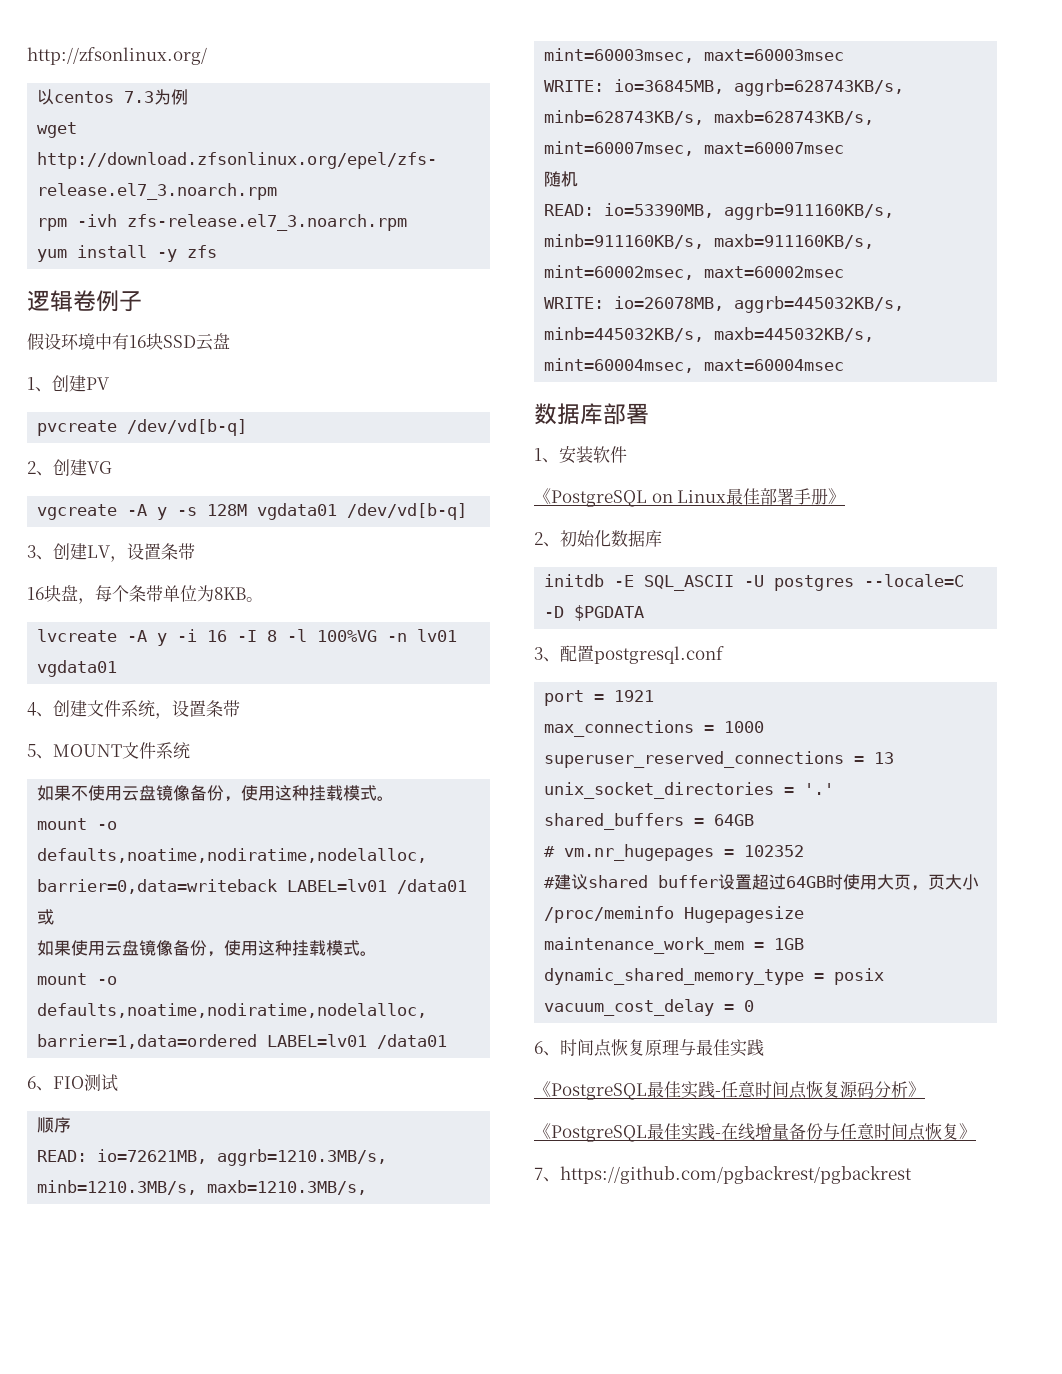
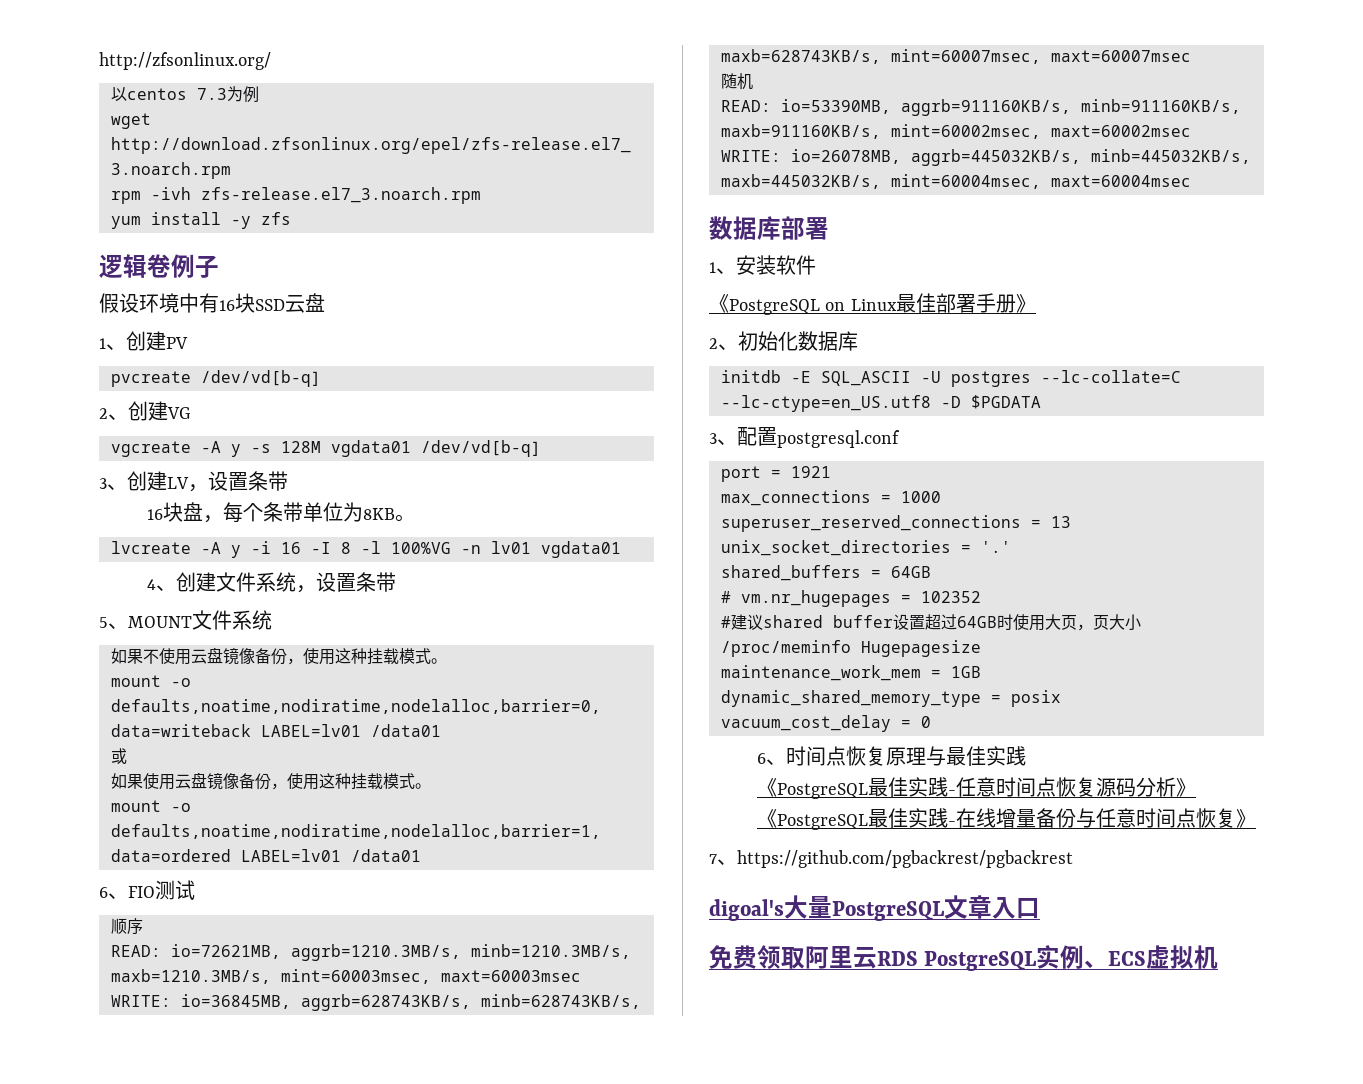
- initdb -E SQL_ASCII -U postgres --locale=C -D $PGDATA
+ initdb -E SQL_ASCII -U postgres --lc-collate=C --lc-ctype=en_US.utf8 -D $PGDATA
+ digoal's大量PostgreSQL文章入口
+ 免费领取阿里云RDS PostgreSQL实例、ECS虚拟机

